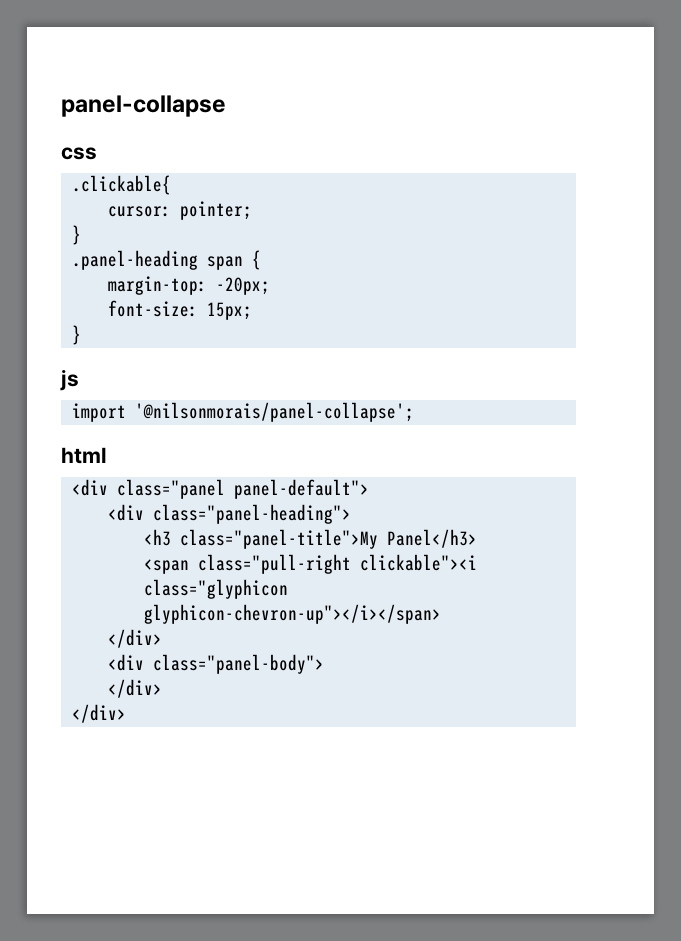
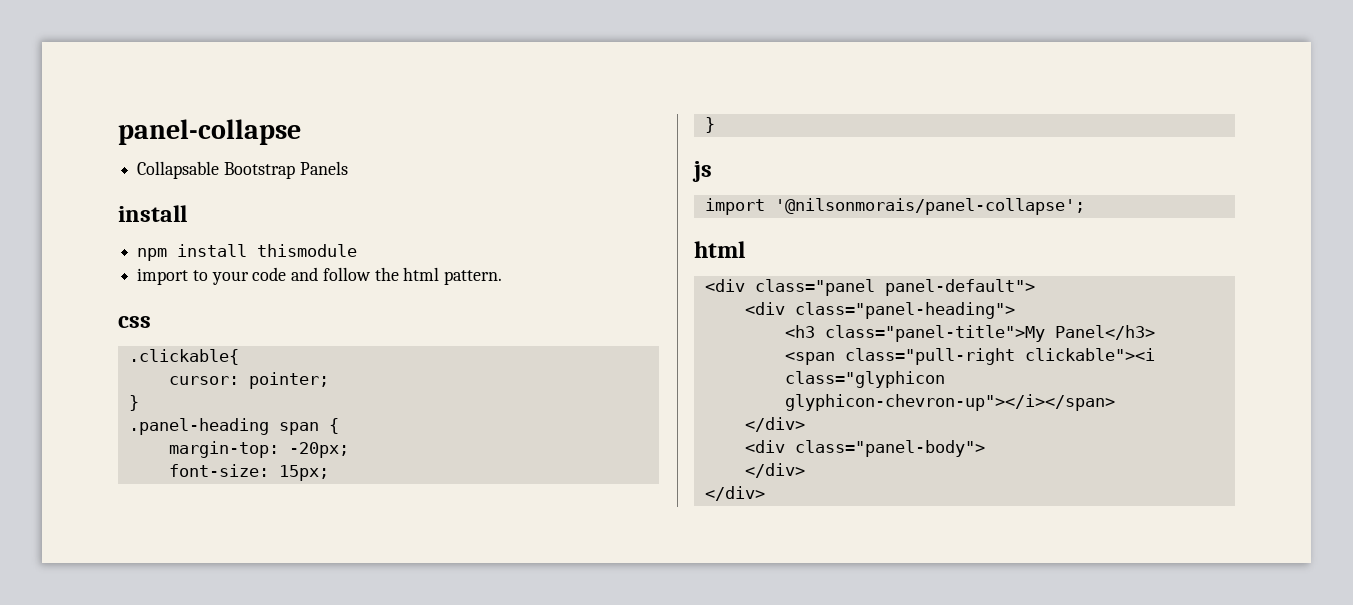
+ Collapsable Bootstrap Panels
+ install
+ npm install thismodule
+ import to your code and follow the html pattern.

